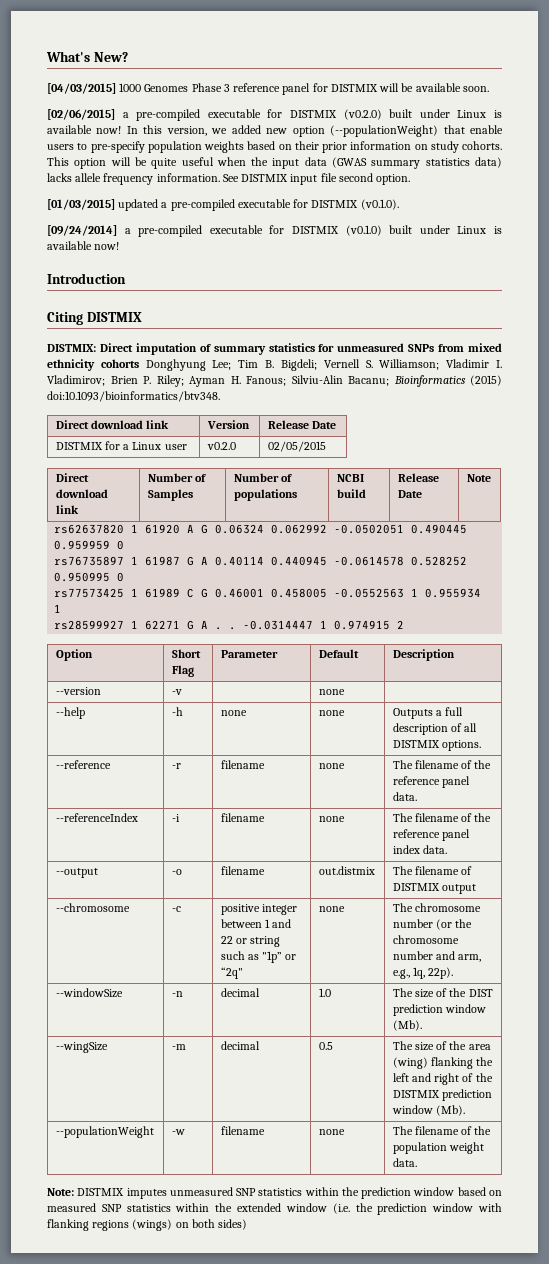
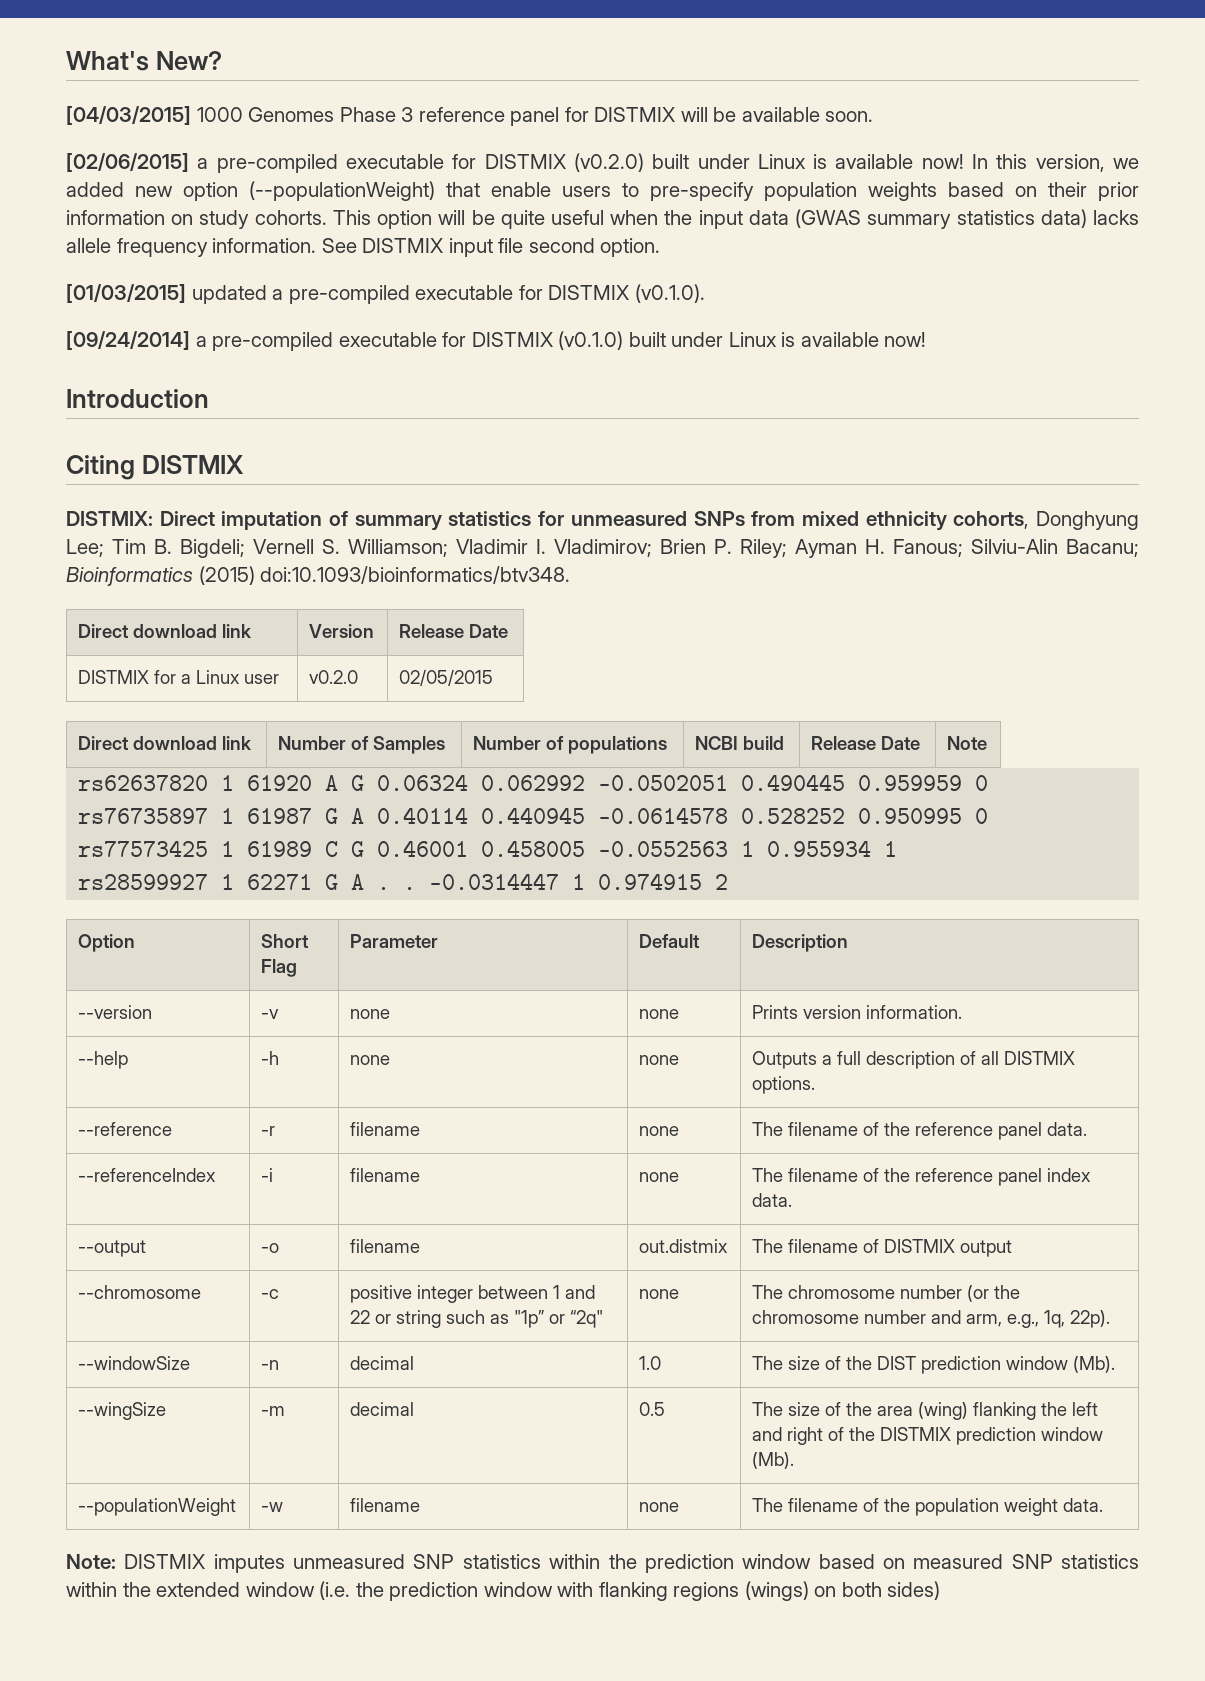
- DISTMIX: Direct imputation of summary statistics for unmeasured SNPs from mixed ethnicity cohorts Donghyung Lee; Tim B. Bigdeli; Vernell S. Williamson; Vladimir I. Vladimirov; Brien P. Riley; Ayman H. Fanous; Silviu-Alin Bacanu; Bioinformatics (2015) doi:10.1093/bioinformatics/btv348.
+ DISTMIX: Direct imputation of summary statistics for unmeasured SNPs from mixed ethnicity cohorts, Donghyung Lee; Tim B. Bigdeli; Vernell S. Williamson; Vladimir I. Vladimirov; Brien P. Riley; Ayman H. Fanous; Silviu-Alin Bacanu; Bioinformatics (2015) doi:10.1093/bioinformatics/btv348.
- --version | -v | | none |
+ --version | -v | none | none | Prints version information.

